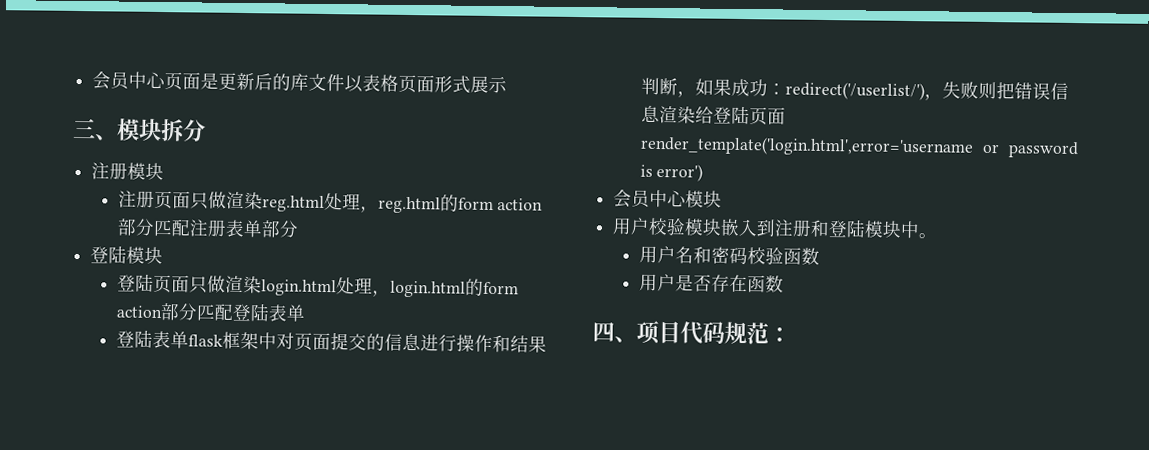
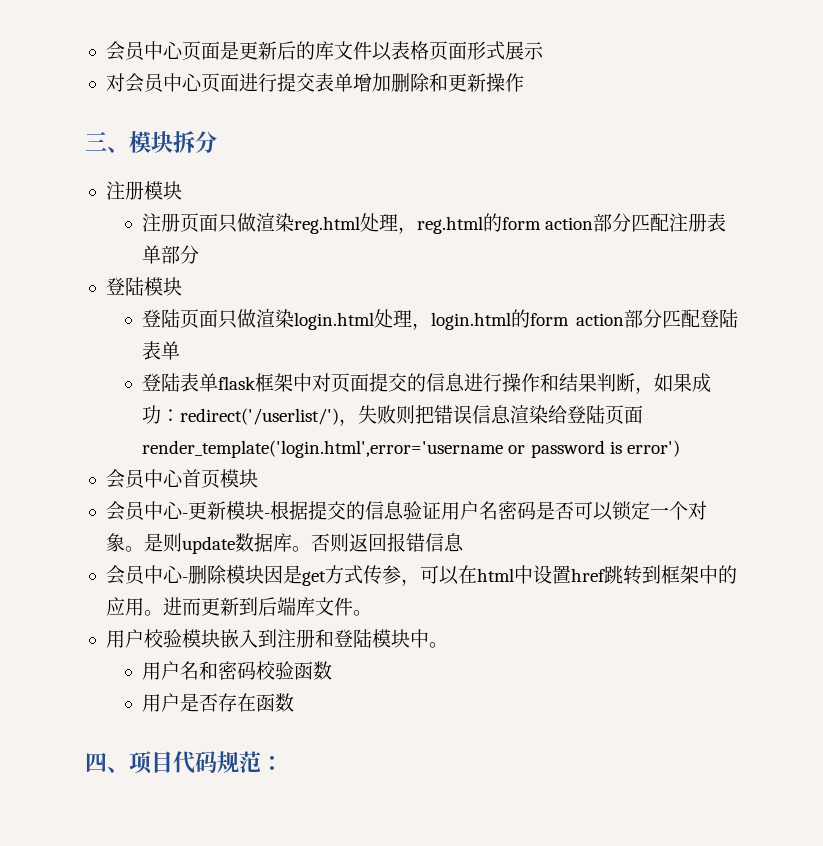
+ 对会员中心页面进行提交表单增加删除和更新操作
- 会员中心模块
+ 会员中心首页模块
+ 会员中心-更新模块-根据提交的信息验证用户名密码是否可以锁定一个对象。是则update数据库。否则返回报错信息
+ 会员中心-删除模块因是get方式传参，可以在html中设置href跳转到框架中的应用。进而更新到后端库文件。

